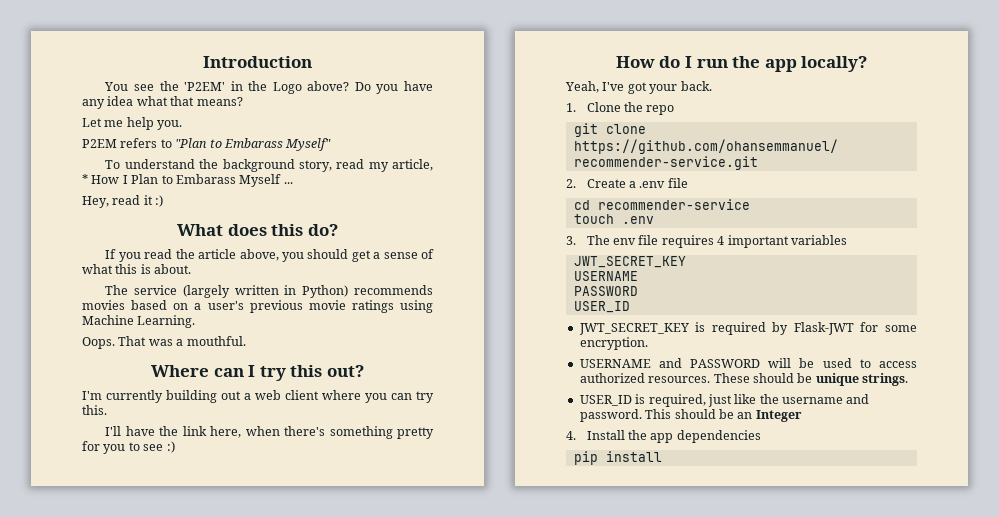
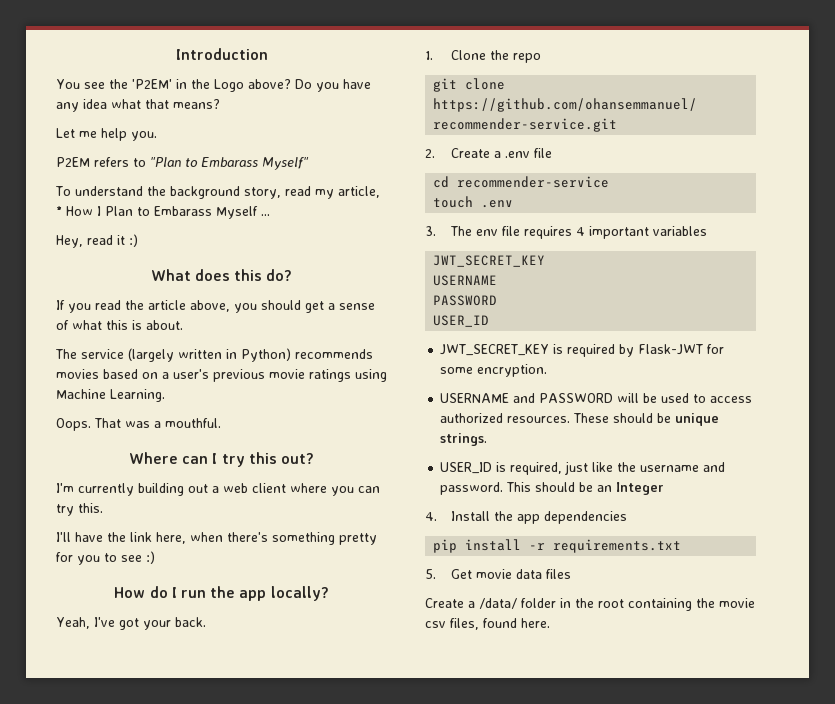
- pip install
+ pip install -r requirements.txt
+ 5. Get movie data files
+ Create a /data/ folder in the root containing the movie csv files, found here.

